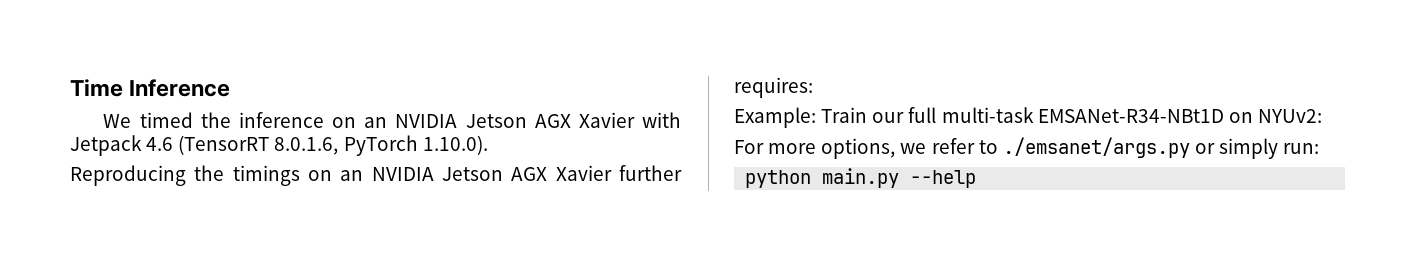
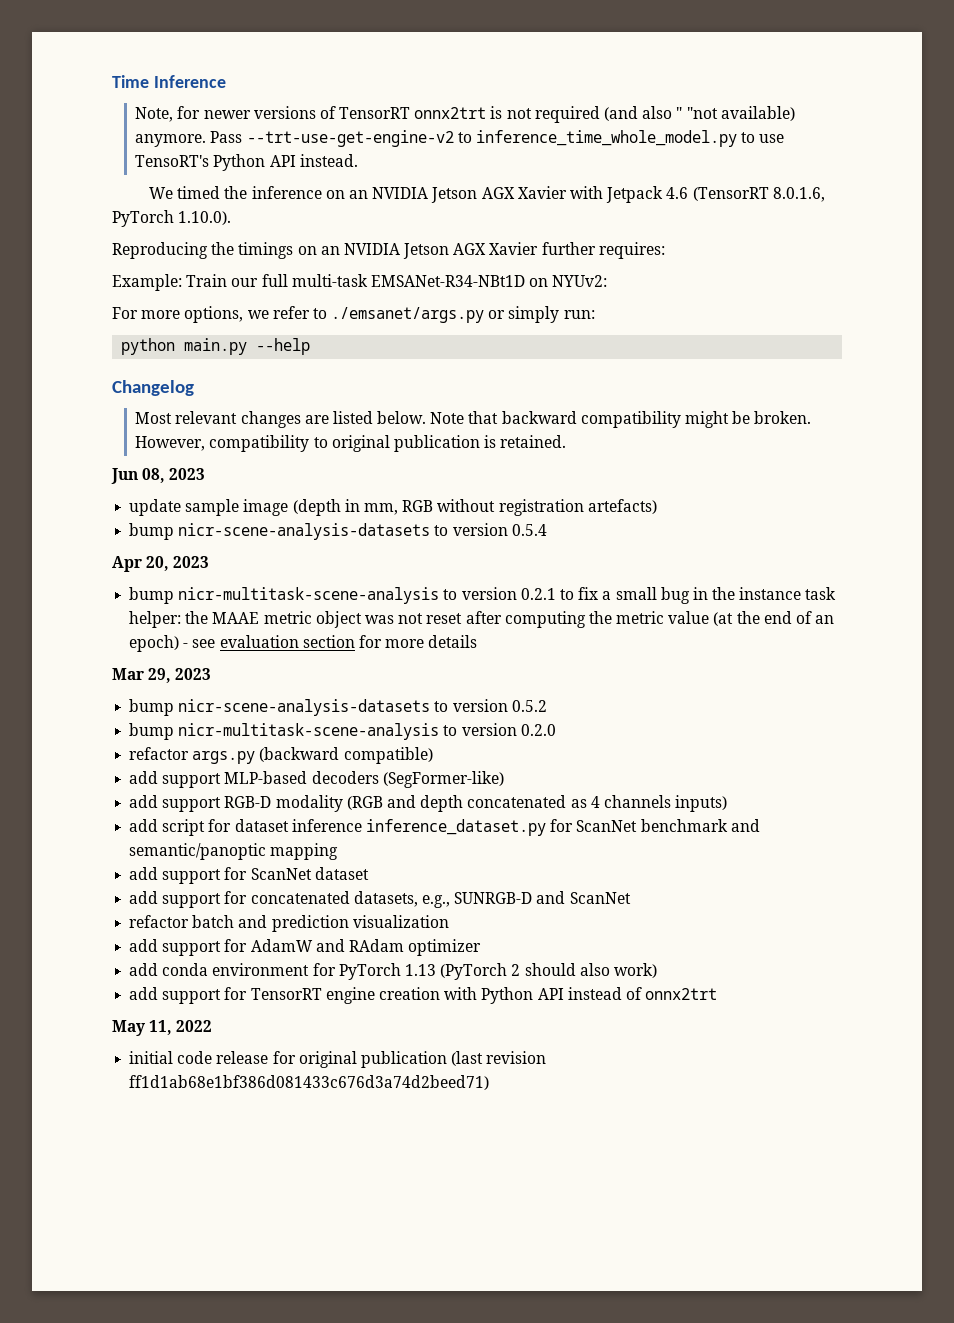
+ Note, for newer versions of TensorRT onnx2trt is not required (and also " "not available) anymore. Pass --trt-use-get-engine-v2 to inference_time_whole_model.py to use TensoRT's Python API instead.
+ Changelog
+ Most relevant changes are listed below. Note that backward compatibility might be broken. However, compatibility to original publication is retained.
+ Jun 08, 2023
+ update sample image (depth in mm, RGB without registration artefacts)
+ bump nicr-scene-analysis-datasets to version 0.5.4
+ Apr 20, 2023
+ bump nicr-multitask-scene-analysis to version 0.2.1 to fix a small bug in the instance task helper: the MAAE metric object was not reset after computing the metric value (at the end of an epoch) - see evaluation section for more details
+ Mar 29, 2023
+ bump nicr-scene-analysis-datasets to version 0.5.2
+ bump nicr-multitask-scene-analysis to version 0.2.0
+ refactor args.py (backward compatible)
+ add support MLP-based decoders (SegFormer-like)
+ add support RGB-D modality (RGB and depth concatenated as 4 channels inputs)
+ add script for dataset inference inference_dataset.py for ScanNet benchmark and semantic/panoptic mapping
+ add support for ScanNet dataset
+ add support for concatenated datasets, e.g., SUNRGB-D and ScanNet
+ refactor batch and prediction visualization
+ add support for AdamW and RAdam optimizer
+ add conda environment for PyTorch 1.13 (PyTorch 2 should also work)
+ add support for TensorRT engine creation with Python API instead of onnx2trt
+ May 11, 2022
+ initial code release for original publication (last revision ff1d1ab68e1bf386d081433c676d3a74d2beed71)

